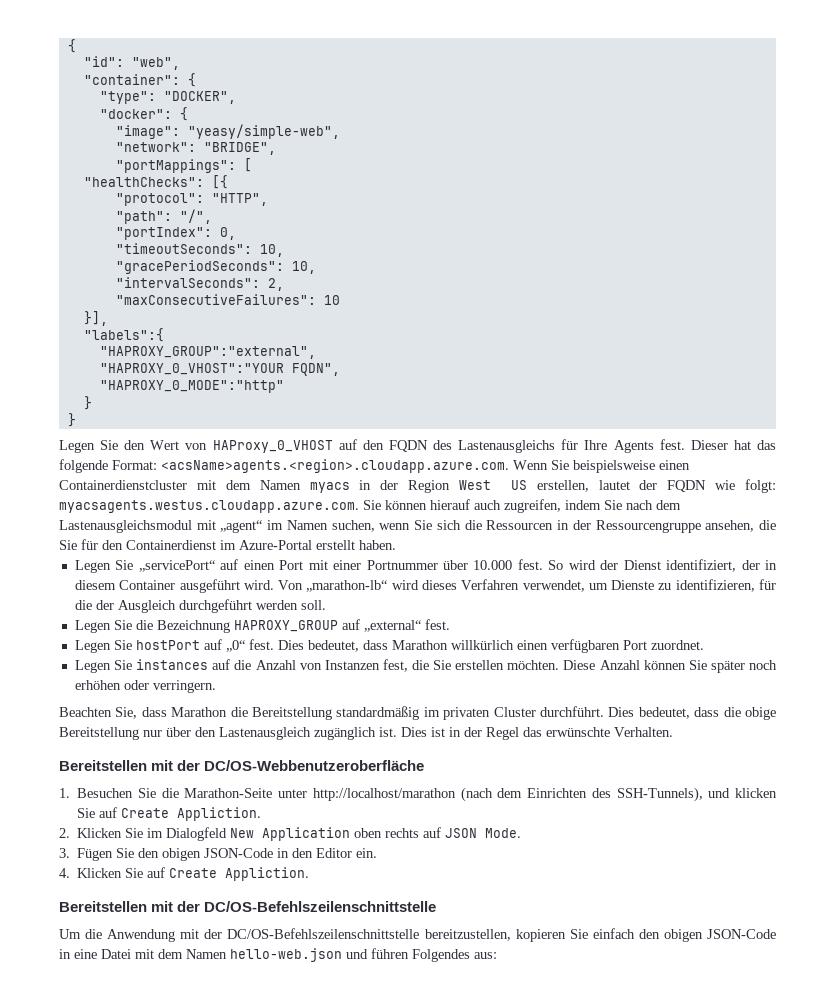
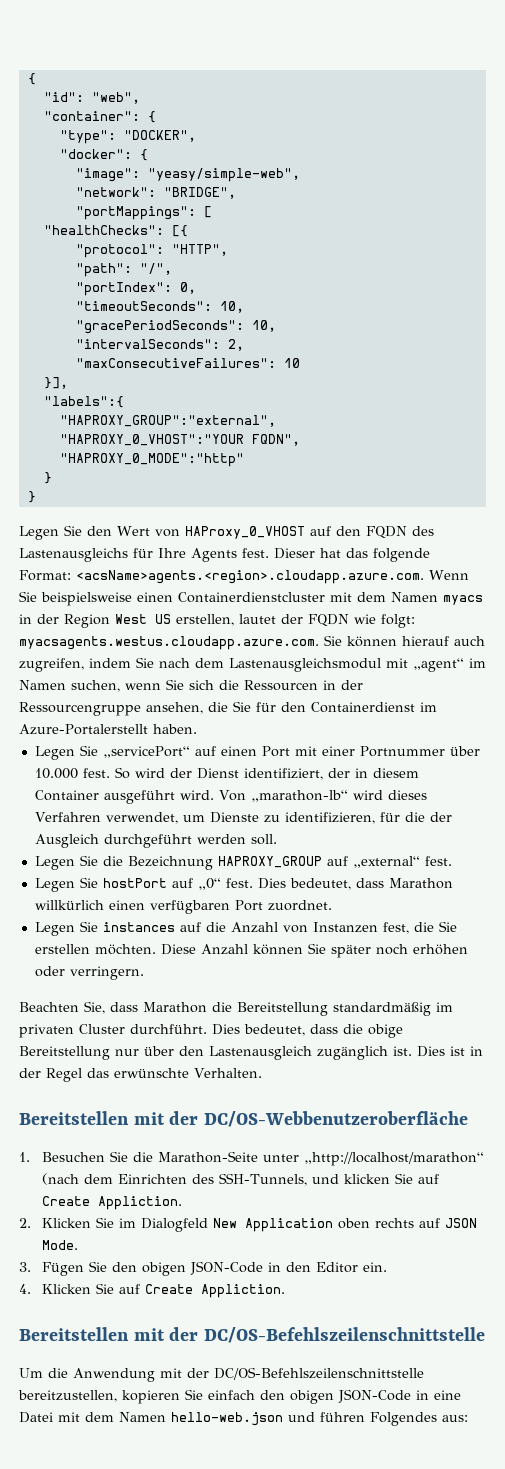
- Dieser hat das folgende Format: <acsName>agents.<region>.cloudapp.azure.com. Wenn Sie beispielsweise einen Containerdienstcluster mit dem Namen myacs in der Region West US erstellen, lautet der FQDN wie folgt: myacsagents.westus.cloudapp.azure.com. Sie können hierauf auch zugreifen, indem Sie nach dem Lastenausgleichsmodul mit „agent“ im Namen suchen, wenn Sie sich die Ressourcen in der Ressourcengruppe ansehen, die Sie für den Containerdienst im Azure-Portal erstellt haben.
+ Dieser hat das folgende Format: <acsName>agents.<region>.cloudapp.azure.com. Wenn Sie beispielsweise einen Containerdienstcluster mit dem Namen myacs in der Region West US erstellen, lautet der FQDN wie folgt: myacsagents.westus.cloudapp.azure.com. Sie können hierauf auch zugreifen, indem Sie nach dem Lastenausgleichsmodul mit „agent“ im Namen suchen, wenn Sie sich die Ressourcen in der Ressourcengruppe ansehen, die Sie für den Containerdienst im Azure-Portalerstellt haben.
- 1. Besuchen Sie die Marathon-Seite unter http://localhost/marathon (nach dem Einrichten des SSH-Tunnels), und klicken Sie auf Create Appliction.
+ 1. Besuchen Sie die Marathon-Seite unter „http://localhost/marathon“ (nach dem Einrichten des SSH-Tunnels, und klicken Sie auf Create Appliction.

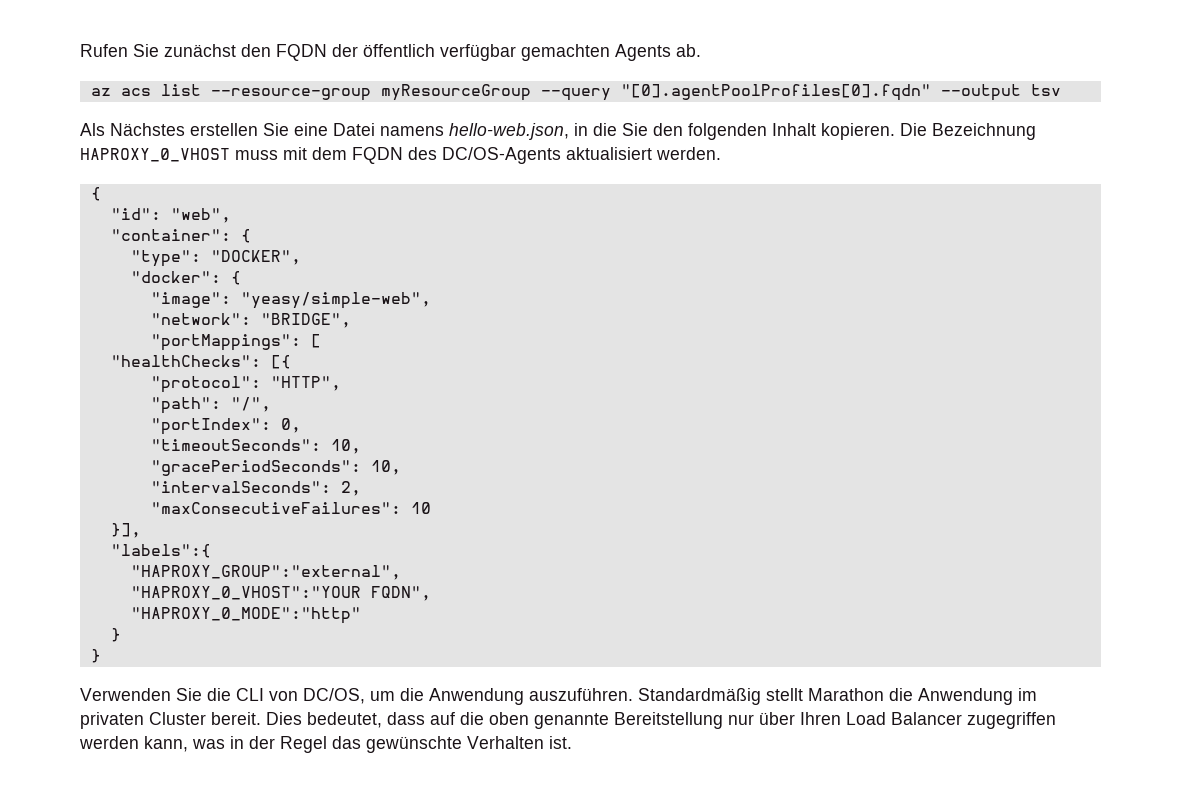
+ Rufen Sie zunächst den FQDN der öffentlich verfügbar gemachten Agents ab.
+ az acs list --resource-group myResourceGroup --query "[0].agentPoolProfiles[0].fqdn" --output tsv
+ Als Nächstes erstellen Sie eine Datei namens hello-web.json, in die Sie den folgenden Inhalt kopieren. Die Bezeichnung HAPROXY_0_VHOST muss mit dem FQDN des DC/OS-Agents aktualisiert werden.
- Legen Sie den Wert von HAProxy_0_VHOST auf den FQDN des Lastenausgleichs für Ihre Agents fest. Dieser hat das folgende Format: <acsName>agents.<region>.cloudapp.azure.com. Wenn Sie beispielsweise einen Containerdienstcluster mit dem Namen myacs in der Region West US erstellen, lautet der FQDN wie folgt: myacsagents.westus.cloudapp.azure.com. Sie können hierauf auch zugreifen, indem Sie nach dem Lastenausgleichsmodul mit „agent“ im Namen suchen, wenn Sie sich die Ressourcen in der Ressourcengruppe ansehen, die Sie für den Containerdienst im Azure-Portalerstellt haben.
- Legen Sie „servicePort“ auf einen Port mit einer Portnummer über 10.000 fest. So wird der Dienst identifiziert, der in diesem Container ausgeführt wird. Von „marathon-lb“ wird dieses Verfahren verwendet, um Dienste zu identifizieren, für die der Ausgleich durchgeführt werden soll.
- Legen Sie die Bezeichnung HAPROXY_GROUP auf „external“ fest.
- Legen Sie hostPort auf „0“ fest. Dies bedeutet, dass Marathon willkürlich einen verfügbaren Port zuordnet.
- Legen Sie instances auf die Anzahl von Instanzen fest, die Sie erstellen möchten. Diese Anzahl können Sie später noch erhöhen oder verringern.
- Beachten Sie, dass Marathon die Bereitstellung standardmäßig im privaten Cluster durchführt. Dies bedeutet, dass die obige Bereitstellung nur über den Lastenausgleich zugänglich ist. Dies ist in der Regel das erwünschte Verhalten.
- Bereitstellen mit der DC/OS-Webbenutzeroberfläche
- 1. Besuchen Sie die Marathon-Seite unter „http://localhost/marathon“ (nach dem Einrichten des SSH-Tunnels, und klicken Sie auf Create Appliction.
- 2. Klicken Sie im Dialogfeld New Application oben rechts auf JSON Mode.
- 3. Fügen Sie den obigen JSON-Code in den Editor ein.
- 4. Klicken Sie auf Create Appliction.
- Bereitstellen mit der DC/OS-Befehlszeilenschnittstelle
- Um die Anwendung mit der DC/OS-Befehlszeilenschnittstelle bereitzustellen, kopieren Sie einfach den obigen JSON-Code in eine Datei mit dem Namen hello-web.json und führen Folgendes aus:
+ Verwenden Sie die CLI von DC/OS, um die Anwendung auszuführen. Standardmäßig stellt Marathon die Anwendung im privaten Cluster bereit. Dies bedeutet, dass auf die oben genannte Bereitstellung nur über Ihren Load Balancer zugegriffen werden kann, was in der Regel das gewünschte Verhalten ist.

